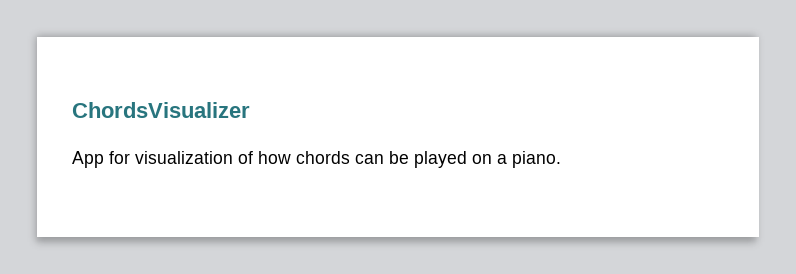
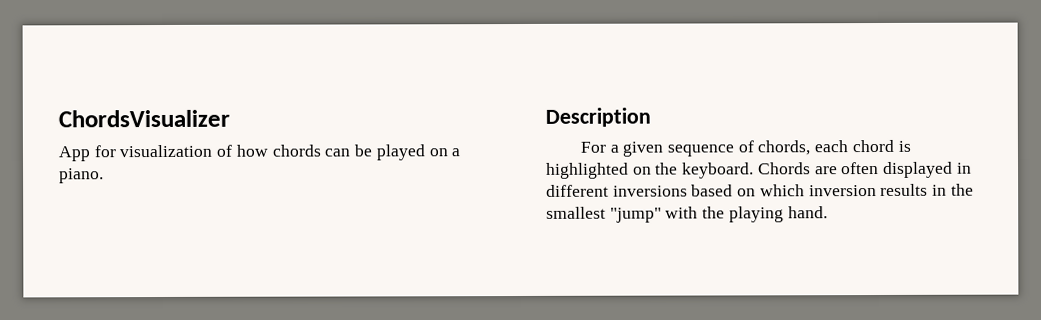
+ Description
+ For a given sequence of chords, each chord is highlighted on the keyboard. Chords are often displayed in different inversions based on which inversion results in the smallest "jump" with the playing hand.

